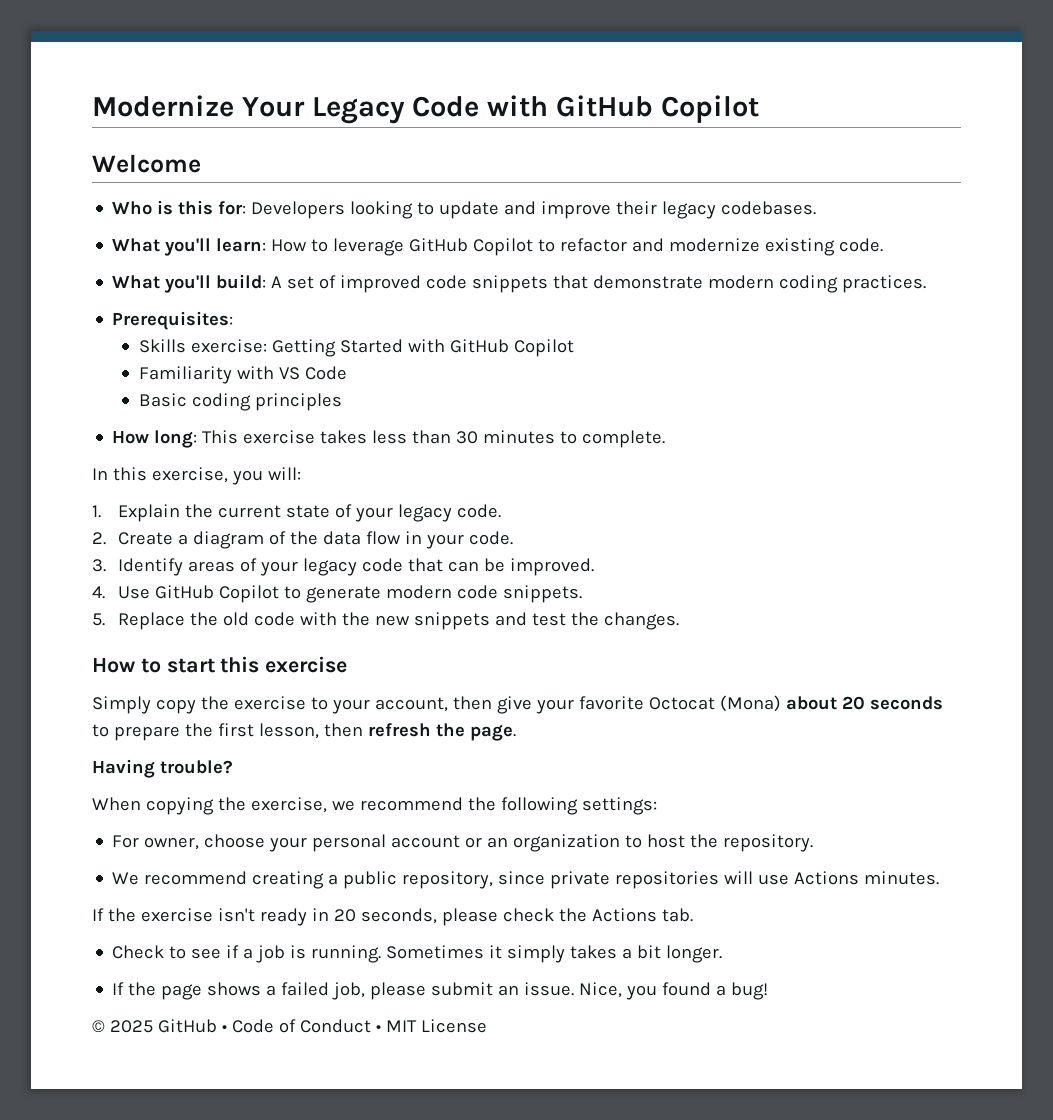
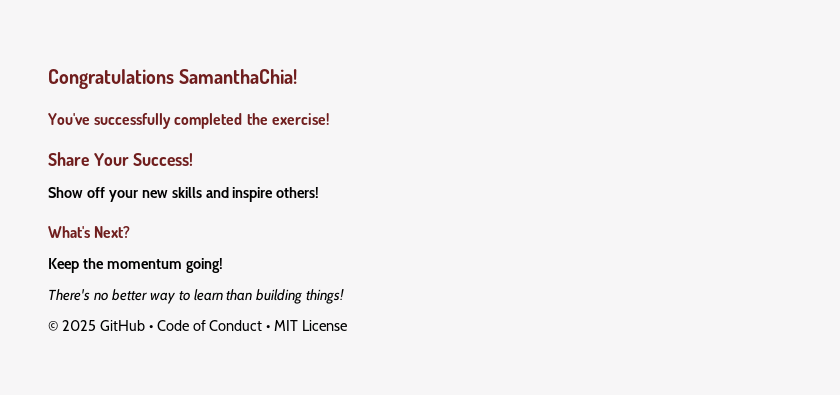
- Modernize Your Legacy Code with GitHub Copilot
- Welcome
- Who is this for: Developers looking to update and improve their legacy codebases.
- What you'll learn: How to leverage GitHub Copilot to refactor and modernize existing code.
- What you'll build: A set of improved code snippets that demonstrate modern coding practices.
- Prerequisites:
- Skills exercise: Getting Started with GitHub Copilot
- Familiarity with VS Code
- Basic coding principles
- How long: This exercise takes less than 30 minutes to complete.
- In this exercise, you will:
- 1. Explain the current state of your legacy code.
- 2. Create a diagram of the data flow in your code.
- 3. Identify areas of your legacy code that can be improved.
- 4. Use GitHub Copilot to generate modern code snippets.
- 5. Replace the old code with the new snippets and test the changes.
- How to start this exercise
- Simply copy the exercise to your account, then give your favorite Octocat (Mona) about 20 seconds to prepare the first lesson, then refresh the page.
- Having trouble?
- When copying the exercise, we recommend the following settings:
- For owner, choose your personal account or an organization to host the repository.
- We recommend creating a public repository, since private repositories will use Actions minutes.
- If the exercise isn't ready in 20 seconds, please check the Actions tab.
- Check to see if a job is running. Sometimes it simply takes a bit longer.
- If the page shows a failed job, please submit an issue. Nice, you found a bug!
+ Congratulations SamanthaChia!
+ You've successfully completed the exercise!
+ Share Your Success!
+ Show off your new skills and inspire others!
+ What's Next?
+ Keep the momentum going!
+ There's no better way to learn than building things!

